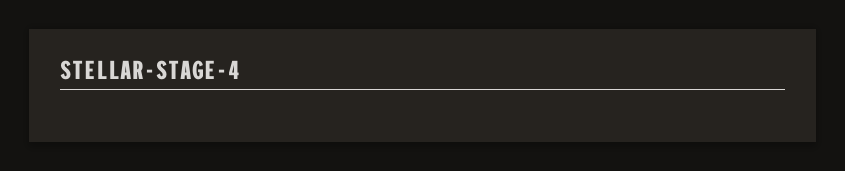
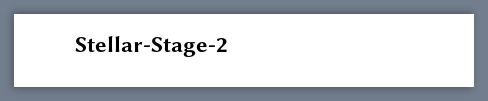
- STELLAR-STAGE-4
+ Stellar-Stage-2

